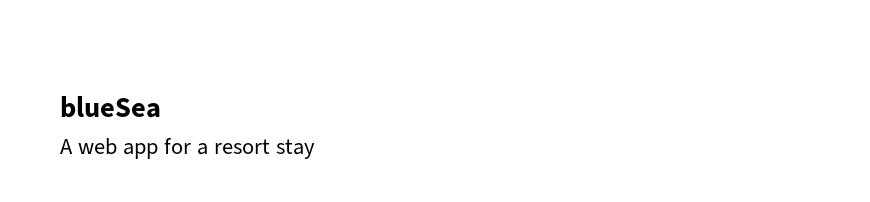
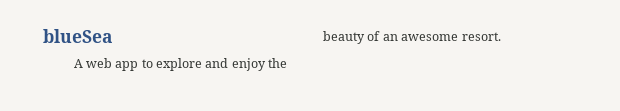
- A web app for a resort stay
+ A web app to explore and enjoy the beauty of an awesome resort.

